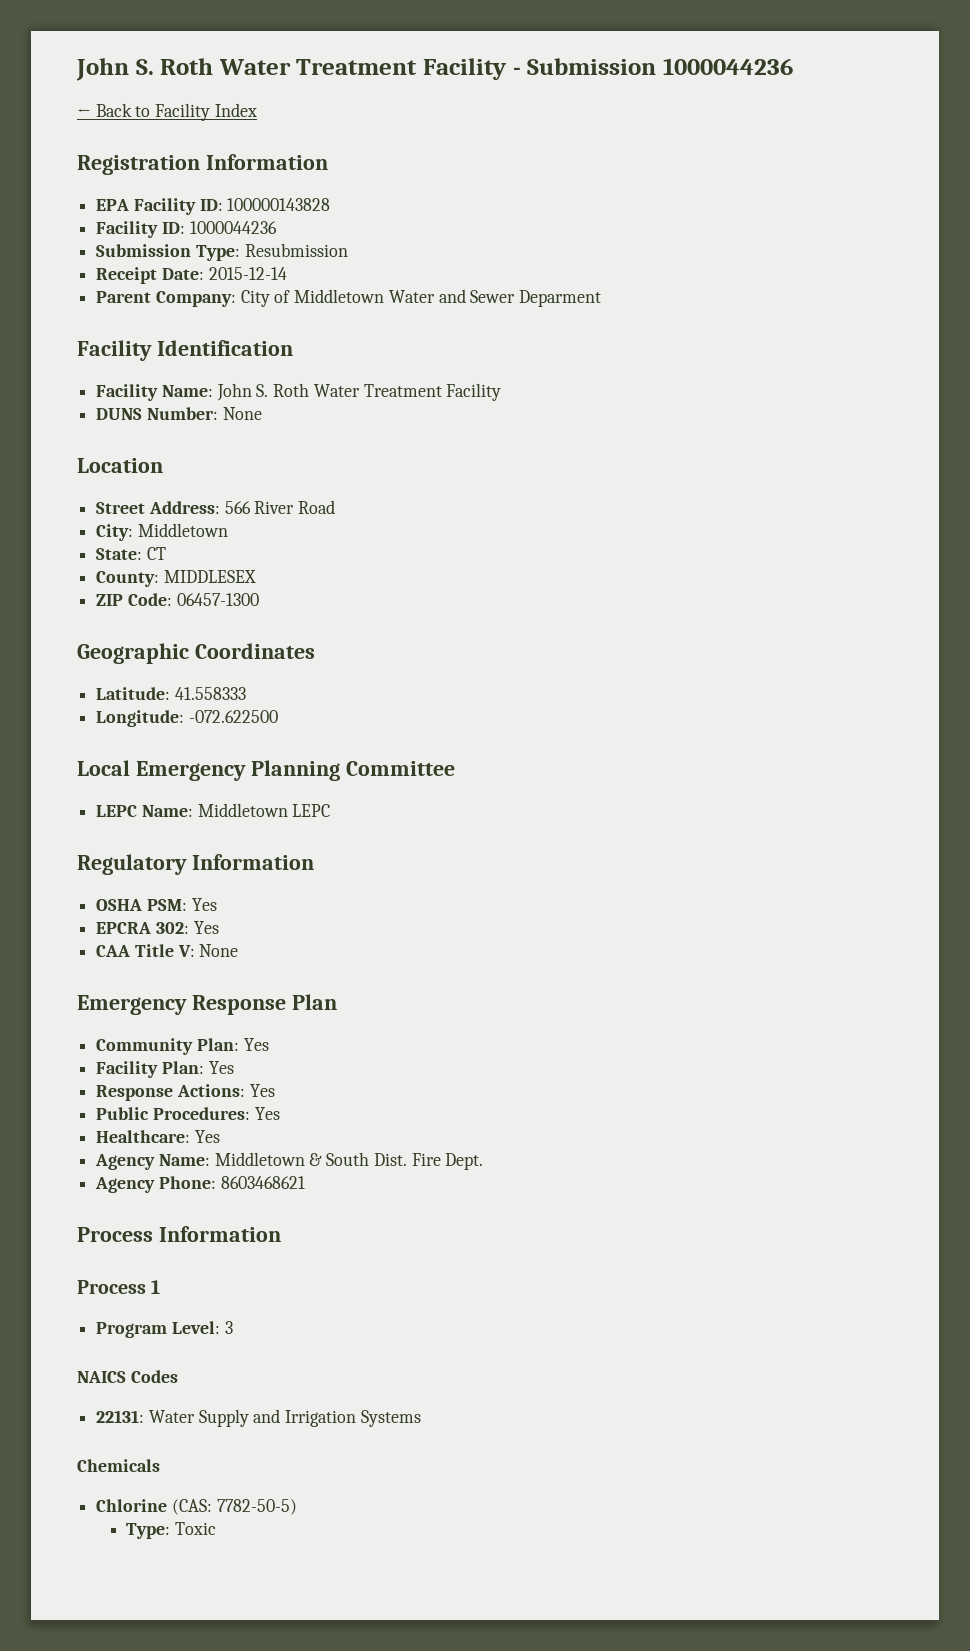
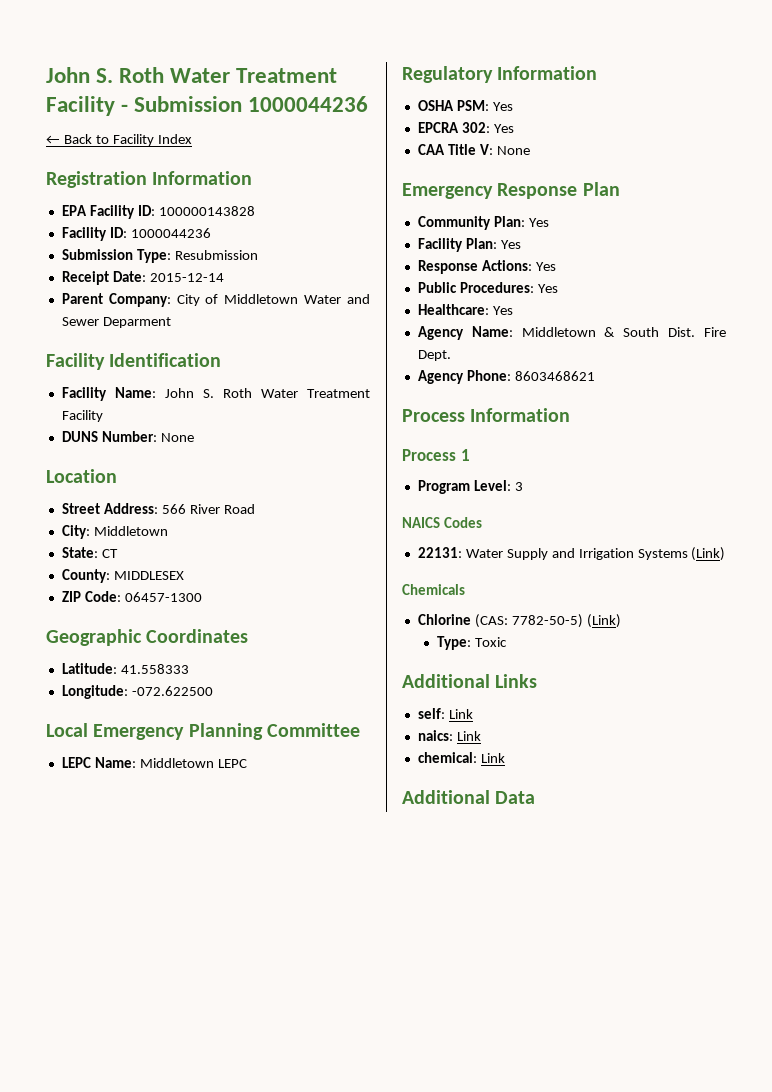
- 22131: Water Supply and Irrigation Systems
+ 22131: Water Supply and Irrigation Systems (Link)
- Chlorine (CAS: 7782-50-5)
+ Chlorine (CAS: 7782-50-5) (Link)
+ Additional Links
+ self: Link
+ naics: Link
+ chemical: Link
+ Additional Data

